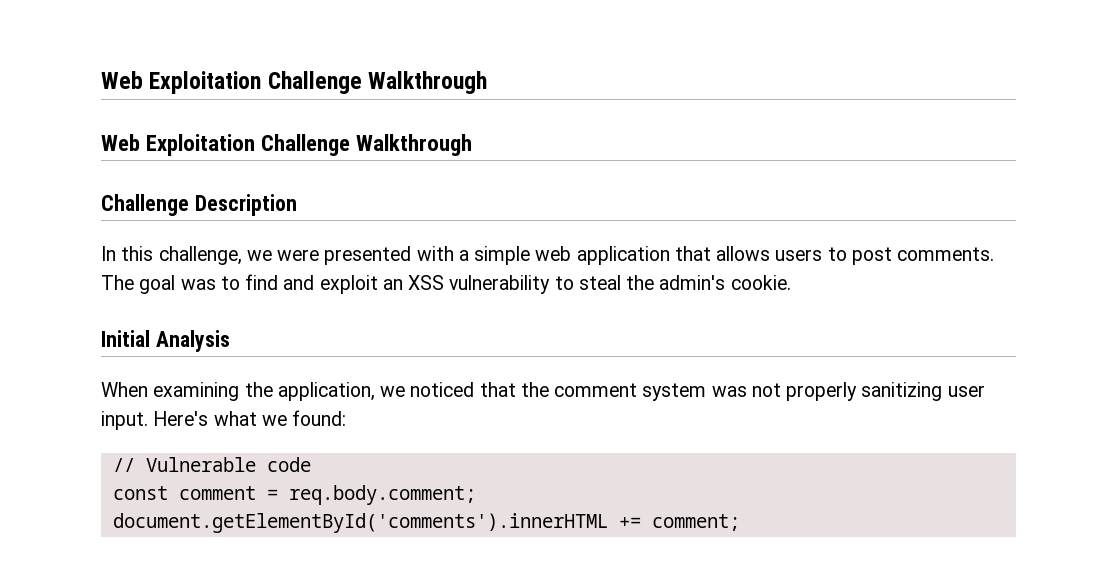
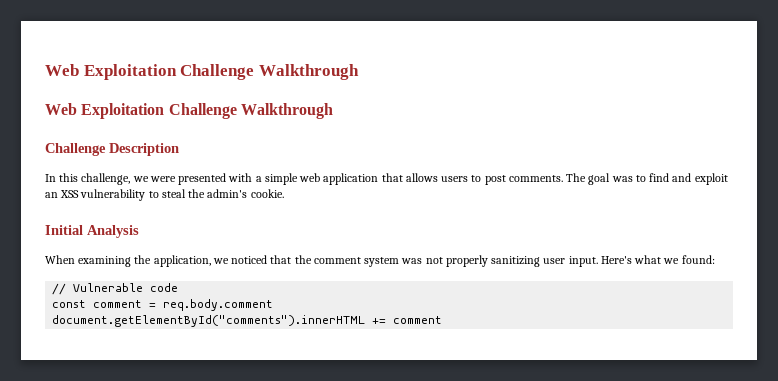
- const comment = req.body.comment;
- document.getElementById('comments').innerHTML += comment;
+ const comment = req.body.comment
+ document.getElementById("comments").innerHTML += comment

